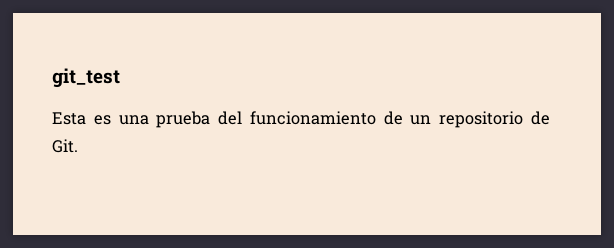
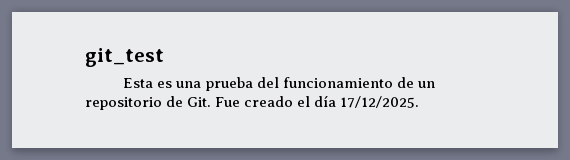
- Esta es una prueba del funcionamiento de un repositorio de Git.
+ Esta es una prueba del funcionamiento de un repositorio de Git. Fue creado el día 17/12/2025.

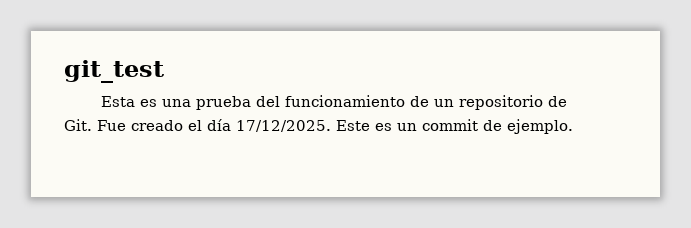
+ Este es un commit de ejemplo.

